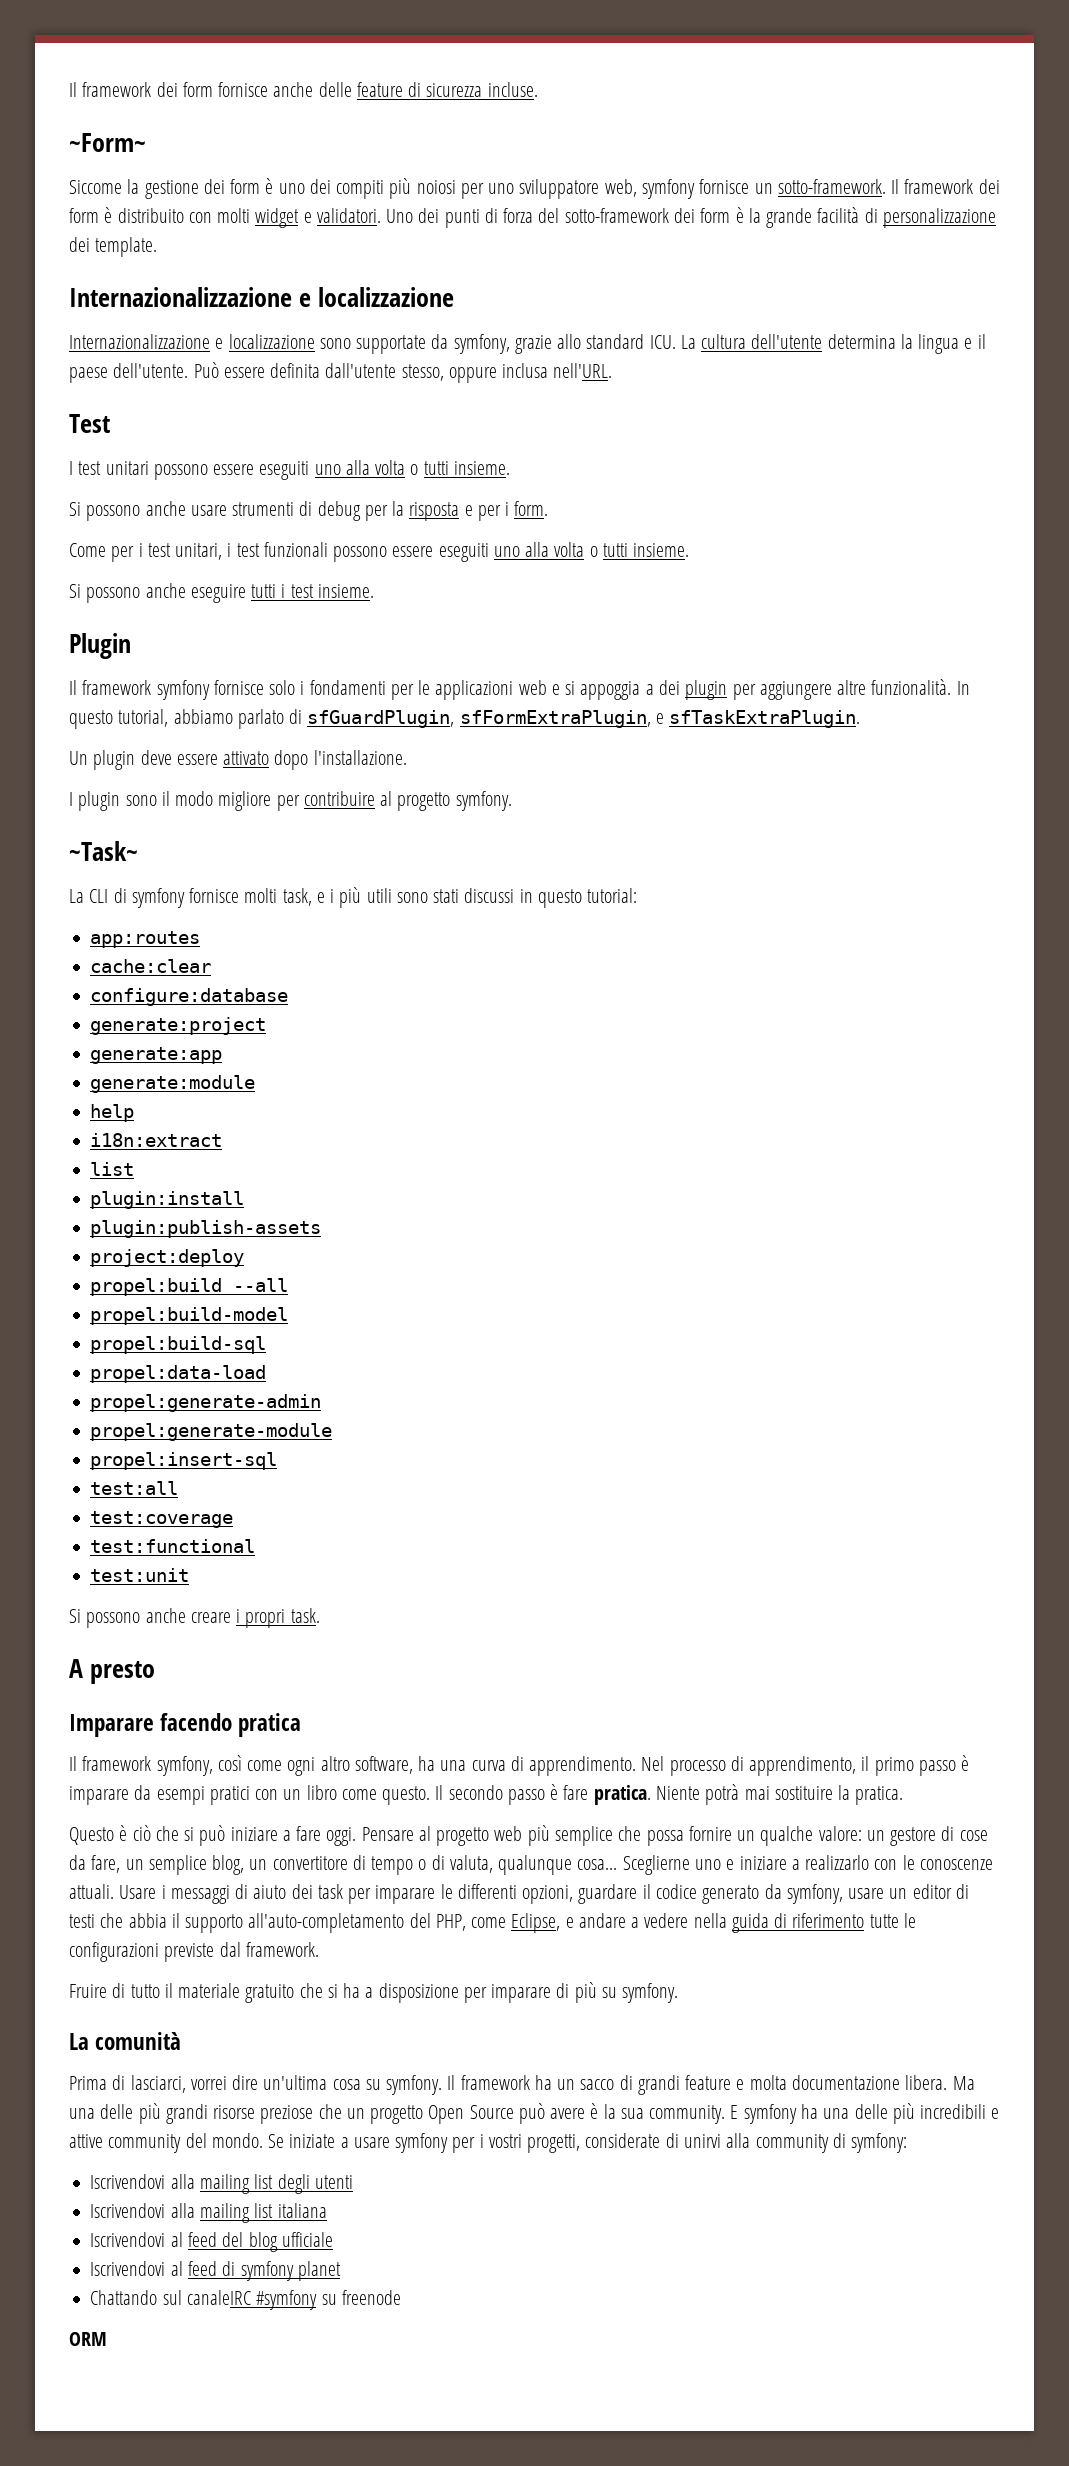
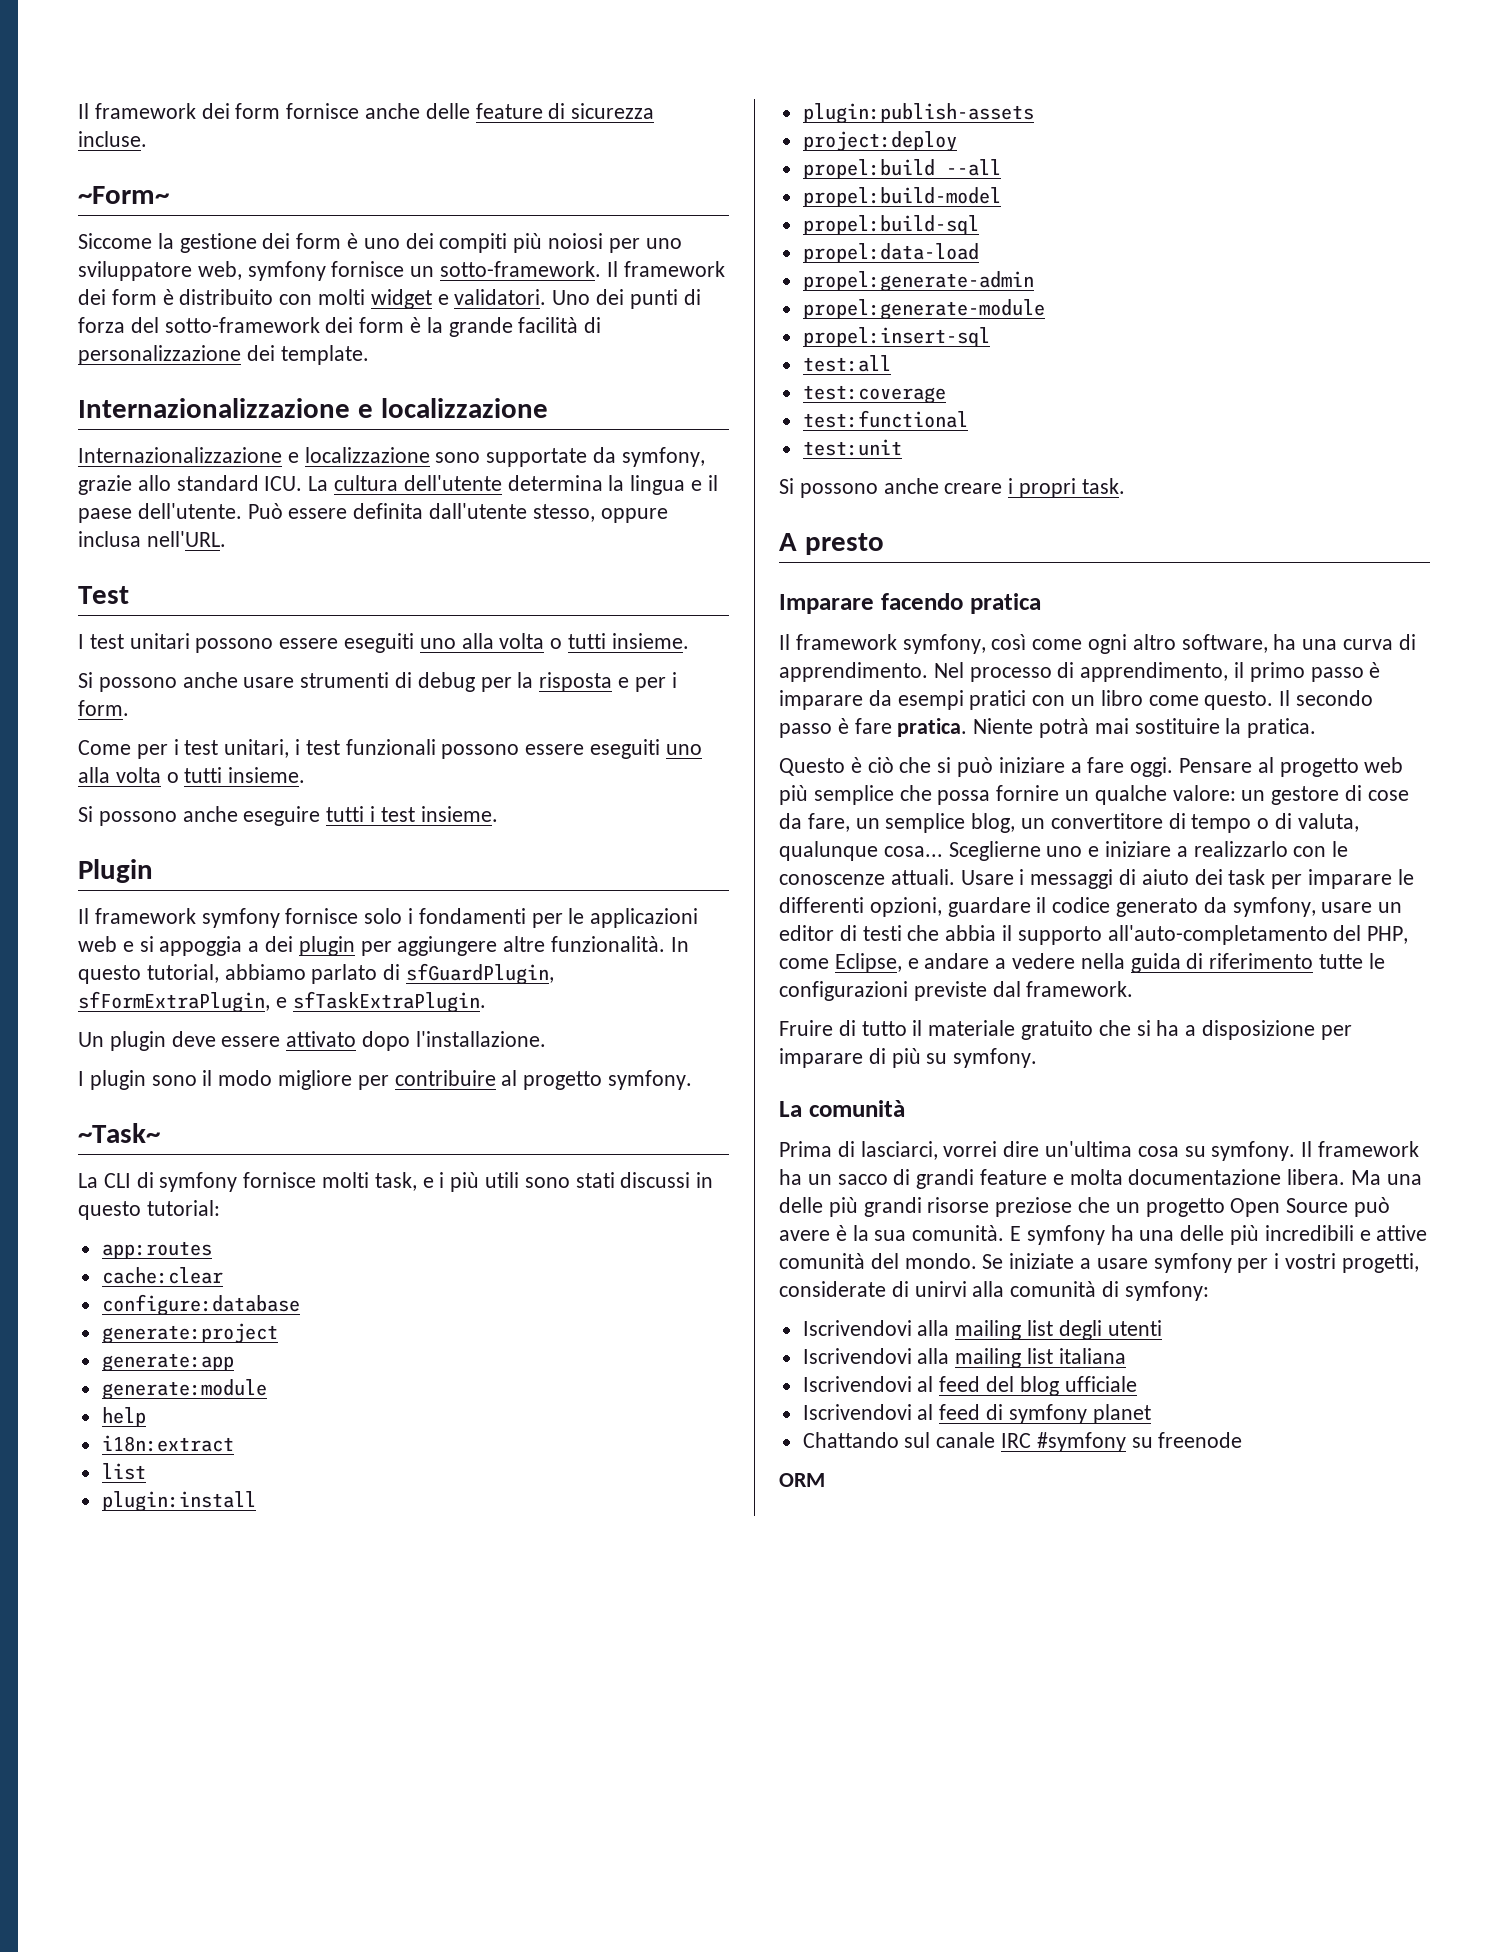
- Ma una delle più grandi risorse preziose che un progetto Open Source può avere è la sua community.
+ Ma una delle più grandi risorse preziose che un progetto Open Source può avere è la sua comunità.
- E symfony ha una delle più incredibili e attive community del mondo.
+ E symfony ha una delle più incredibili e attive comunità del mondo.
- Se iniziate a usare symfony per i vostri progetti, considerate di unirvi alla community di symfony:
+ Se iniziate a usare symfony per i vostri progetti, considerate di unirvi alla comunità di symfony:
- Chattando sul canaleIRC #symfony su freenode
+ Chattando sul canale IRC #symfony su freenode

